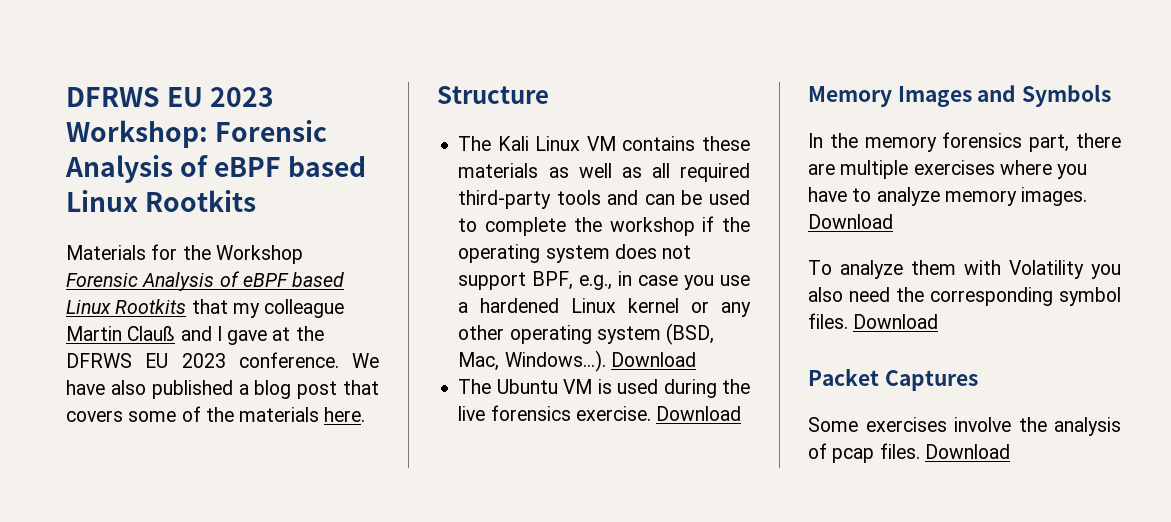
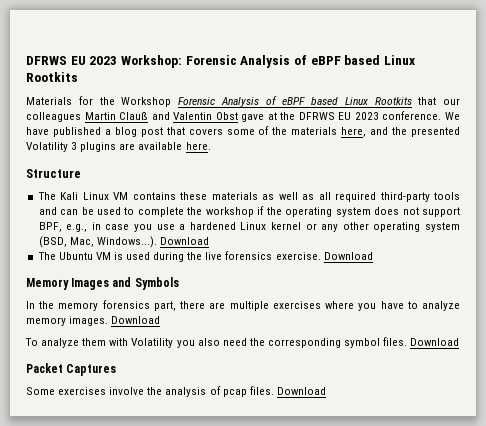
- Materials for the Workshop Forensic Analysis of eBPF based Linux Rootkits that my colleague Martin Clauß and I gave at the DFRWS EU 2023 conference.
+ Materials for the Workshop Forensic Analysis of eBPF based Linux Rootkits that our colleagues Martin Clauß and Valentin Obst gave at the DFRWS EU 2023 conference.
- We have also published a blog post that covers some of the materials here.
+ We have published a blog post that covers some of the materials here, and the presented Volatility 3 plugins are available here.

